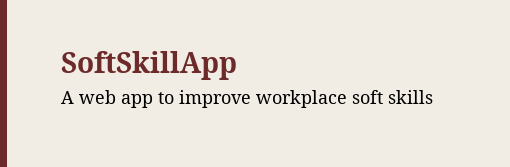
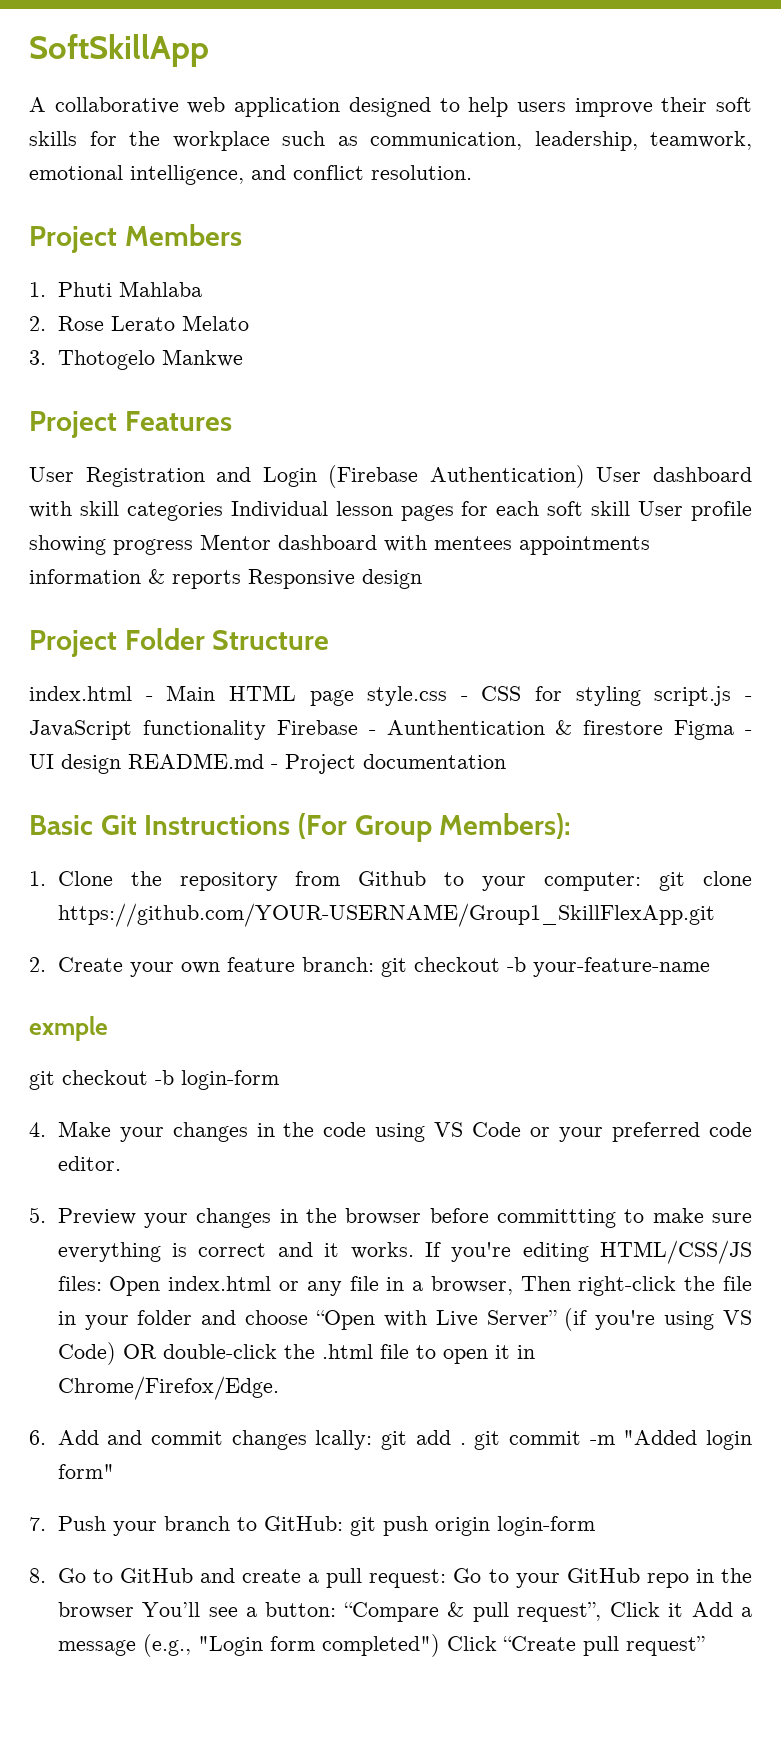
- A web app to improve workplace soft skills
+ A collaborative web application designed to help users improve their soft skills for the workplace such as communication, leadership, teamwork, emotional intelligence, and conflict resolution.
+ Project Members
+ 1. Phuti Mahlaba
+ 2. Rose Lerato Melato
+ 3. Thotogelo Mankwe
+ Project Features
+ User Registration and Login (Firebase Authentication) User dashboard with skill categories Individual lesson pages for each soft skill User profile showing progress Mentor dashboard with mentees appointments information & reports Responsive design
+ Project Folder Structure
+ index.html - Main HTML page style.css - CSS for styling script.js - JavaScript functionality Firebase - Aunthentication & firestore Figma - UI design README.md - Project documentation
+ Basic Git Instructions (For Group Members):
+ 1. Clone the repository from Github to your computer: git clone https://github.com/YOUR-USERNAME/Group1_SkillFlexApp.git
+ 2. Create your own feature branch: git checkout -b your-feature-name
+ exmple
+ git checkout -b login-form
+ 4. Make your changes in the code using VS Code or your preferred code editor.
+ 5. Preview your changes in the browser before committting to make sure everything is correct and it works. If you're editing HTML/CSS/JS files: Open index.html or any file in a browser, Then right-click the file in your folder and choose “Open with Live Server” (if you're using VS Code) OR double-click the .html file to open it in Chrome/Firefox/Edge.
+ 6. Add and commit changes lcally: git add . git commit -m "Added login form"
+ 7. Push your branch to GitHub: git push origin login-form
+ 8. Go to GitHub and create a pull request: Go to your GitHub repo in the browser You’ll see a button: “Compare & pull request”, Click it Add a message (e.g., "Login form completed") Click “Create pull request”

